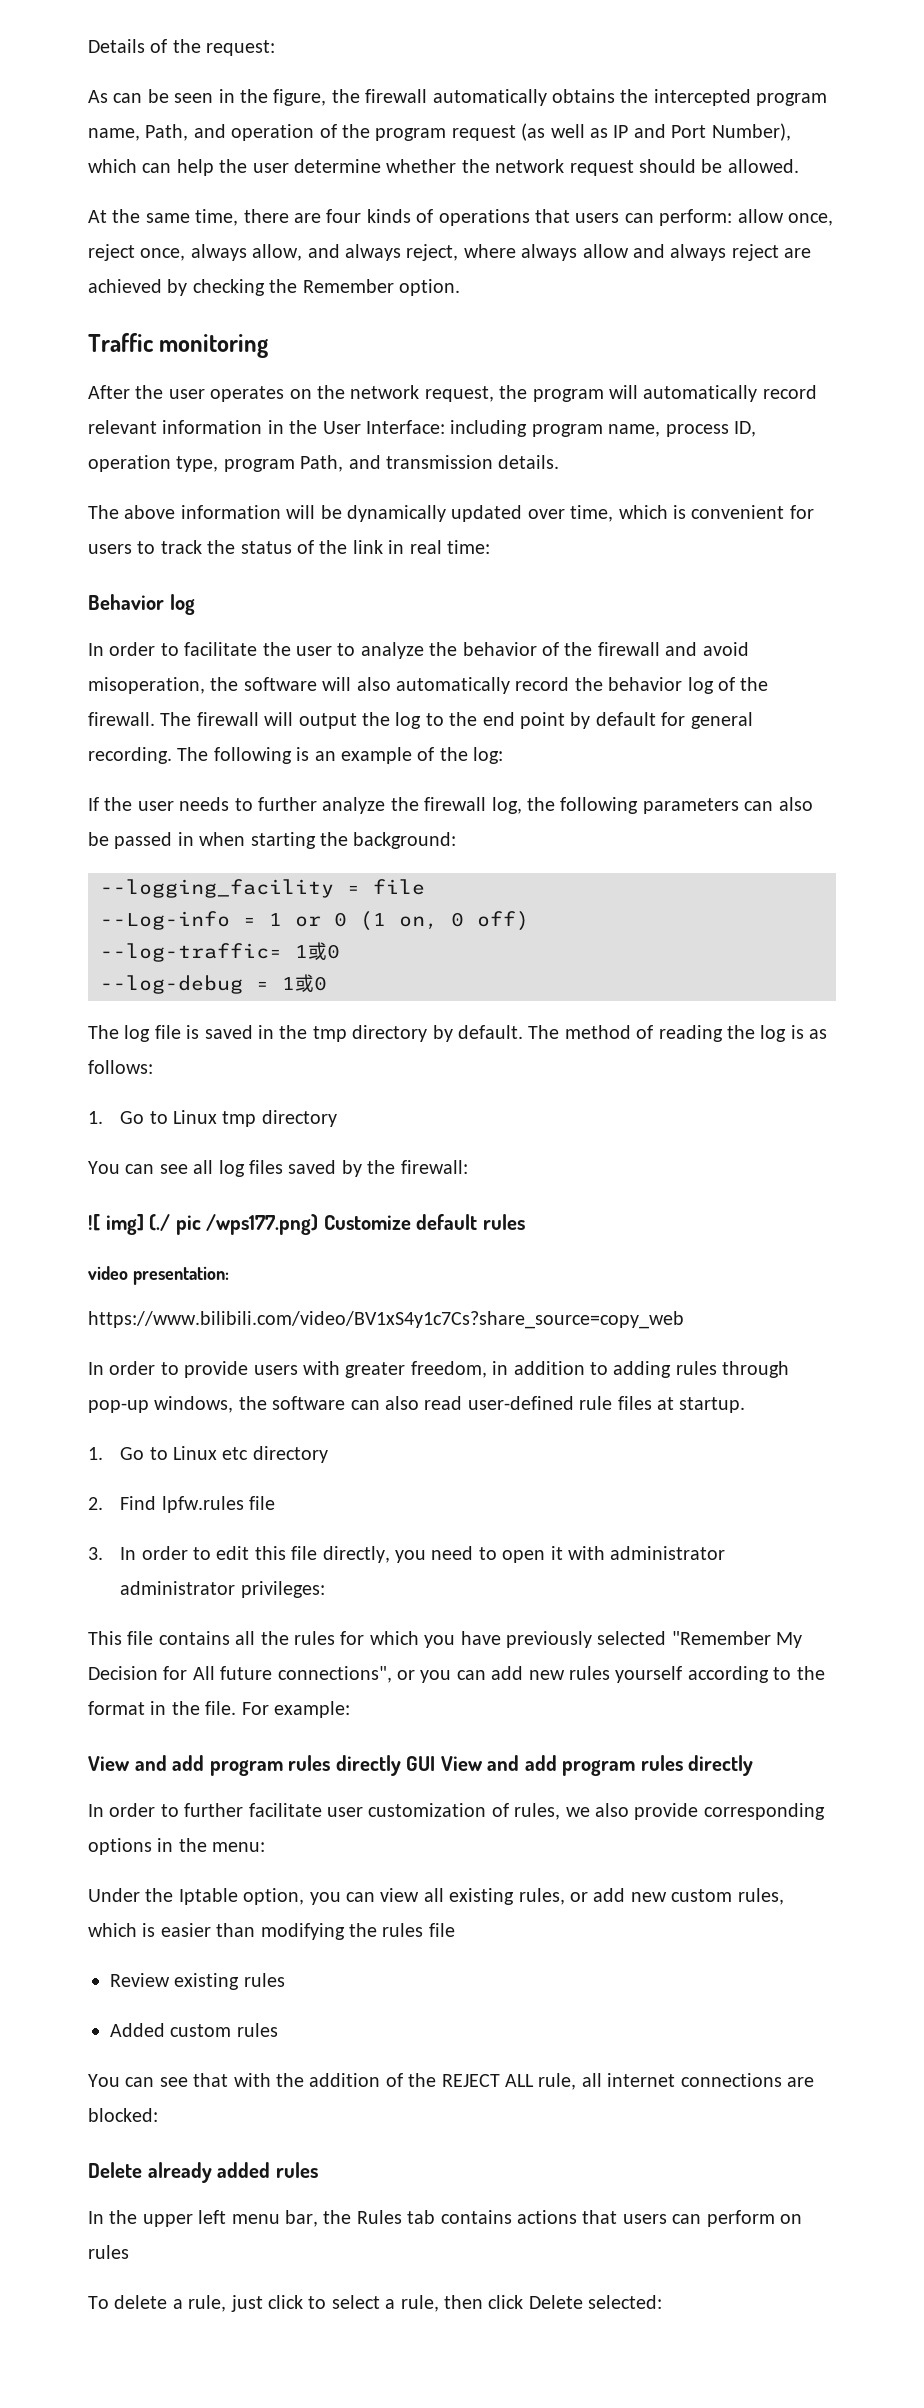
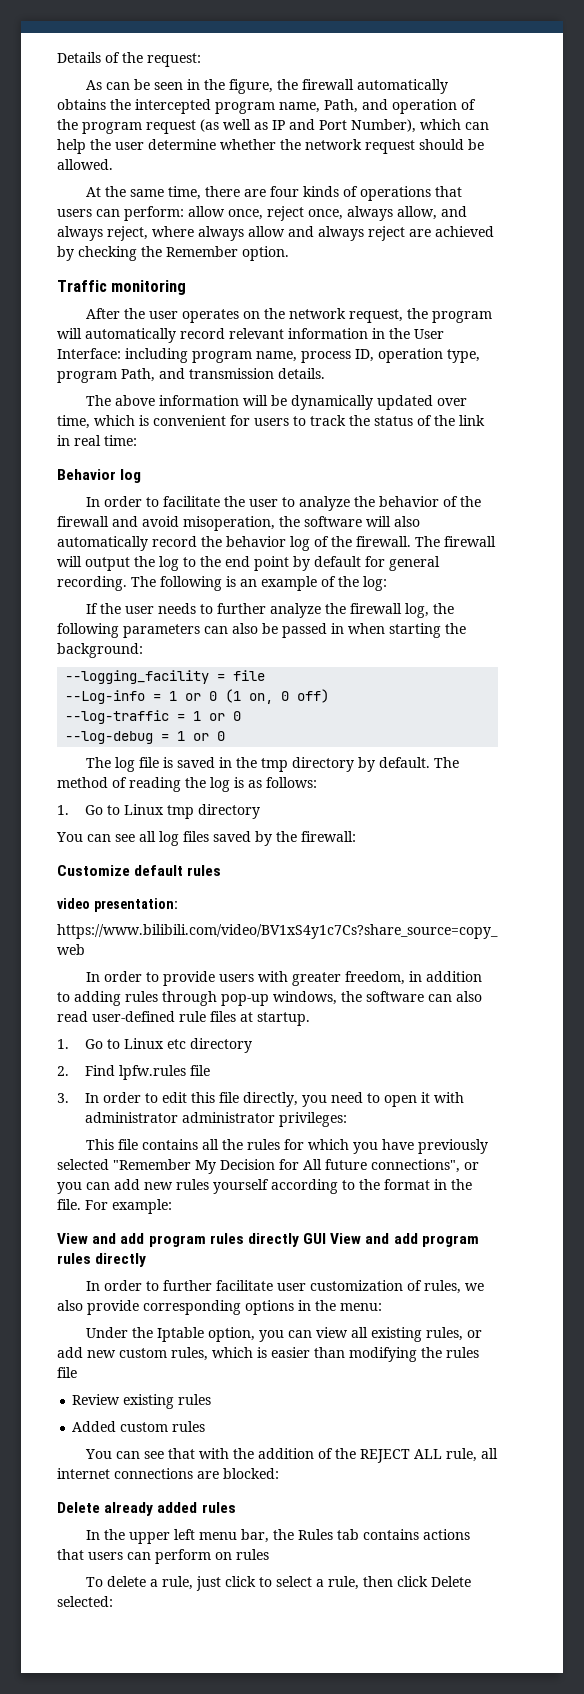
- --log-traffic= 1或0
+ --log-traffic = 1 or 0
- --log-debug = 1或0
+ --log-debug = 1 or 0
- ![ img] (./ pic /wps177.png) Customize default rules
+ Customize default rules

